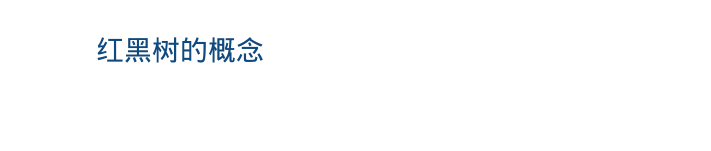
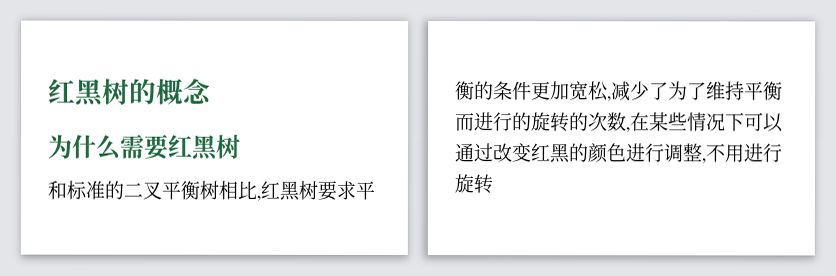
+ 为什么需要红黑树
+ 和标准的二叉平衡树相比,红黑树要求平衡的条件更加宽松,减少了为了维持平衡而进行的旋转的次数,在某些情况下可以通过改变红黑的颜色进行调整,不用进行旋转

